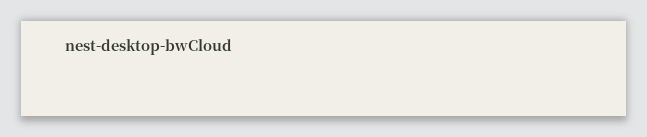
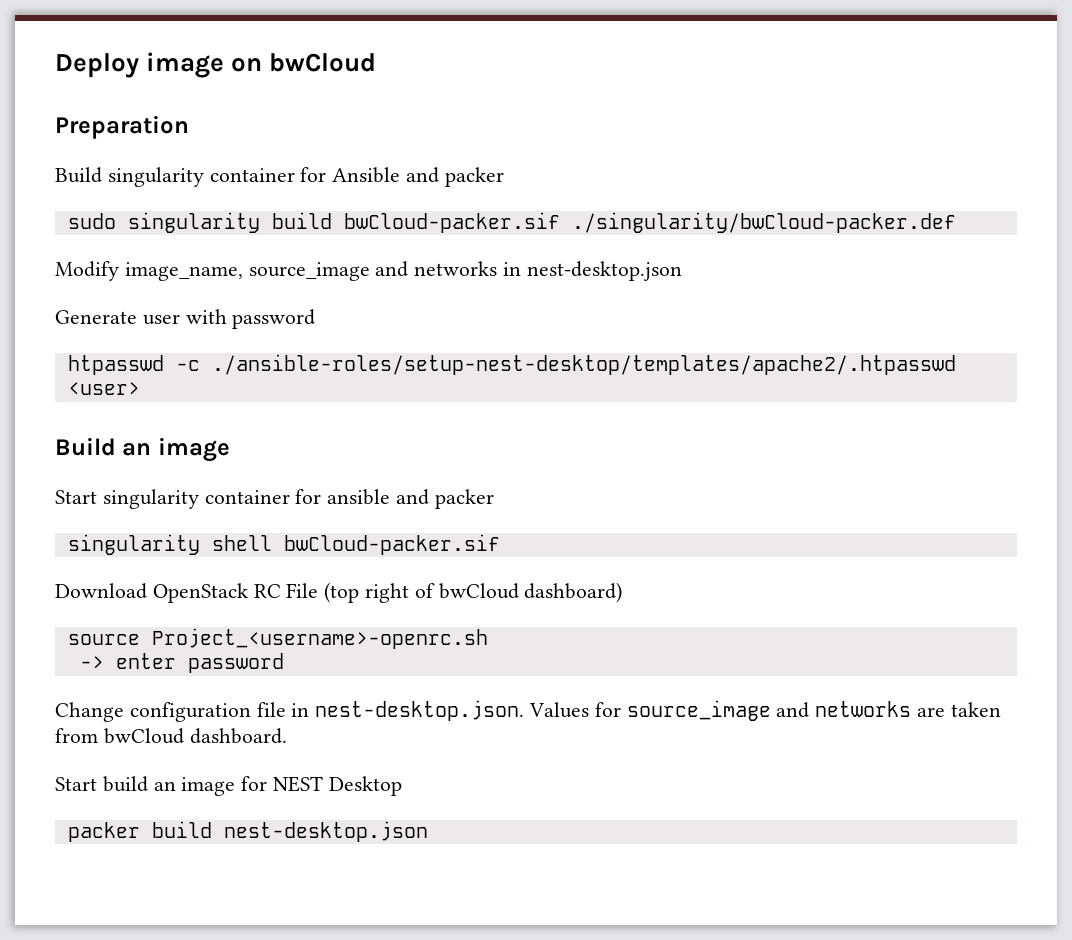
- nest-desktop-bwCloud
+ Deploy image on bwCloud
+ Preparation
+ Build singularity container for Ansible and packer
+ sudo singularity build bwCloud-packer.sif ./singularity/bwCloud-packer.def
+ Modify image_name, source_image and networks in nest-desktop.json
+ Generate user with password
+ htpasswd -c ./ansible-roles/setup-nest-desktop/templates/apache2/.htpasswd <user>
+ Build an image
+ Start singularity container for ansible and packer
+ singularity shell bwCloud-packer.sif
+ Download OpenStack RC File (top right of bwCloud dashboard)
+ source Project_<username>-openrc.sh
+ -> enter password
+ Change configuration file in nest-desktop.json. Values for source_image and networks are taken from bwCloud dashboard.
+ Start build an image for NEST Desktop
+ packer build nest-desktop.json

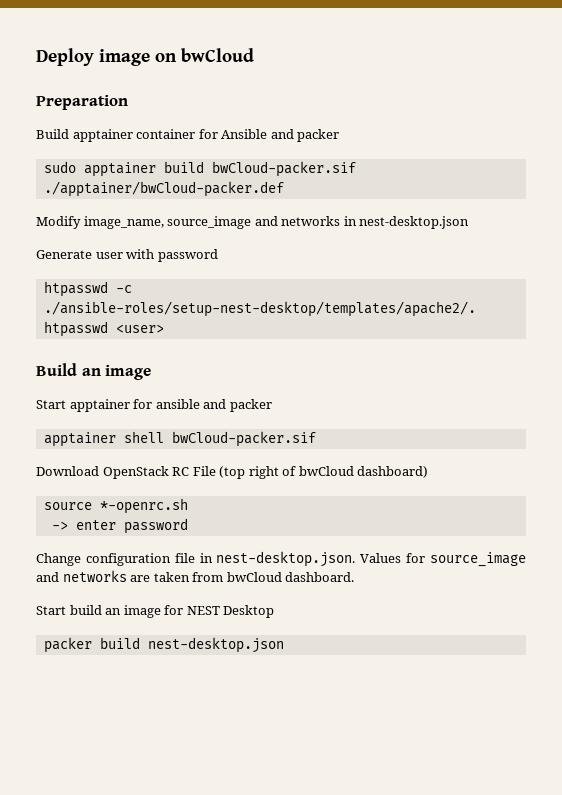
- Build singularity container for Ansible and packer
+ Build apptainer container for Ansible and packer
- sudo singularity build bwCloud-packer.sif ./singularity/bwCloud-packer.def
+ sudo apptainer build bwCloud-packer.sif ./apptainer/bwCloud-packer.def
- Start singularity container for ansible and packer
+ Start apptainer for ansible and packer
- singularity shell bwCloud-packer.sif
+ apptainer shell bwCloud-packer.sif
- source Project_<username>-openrc.sh
+ source *-openrc.sh

